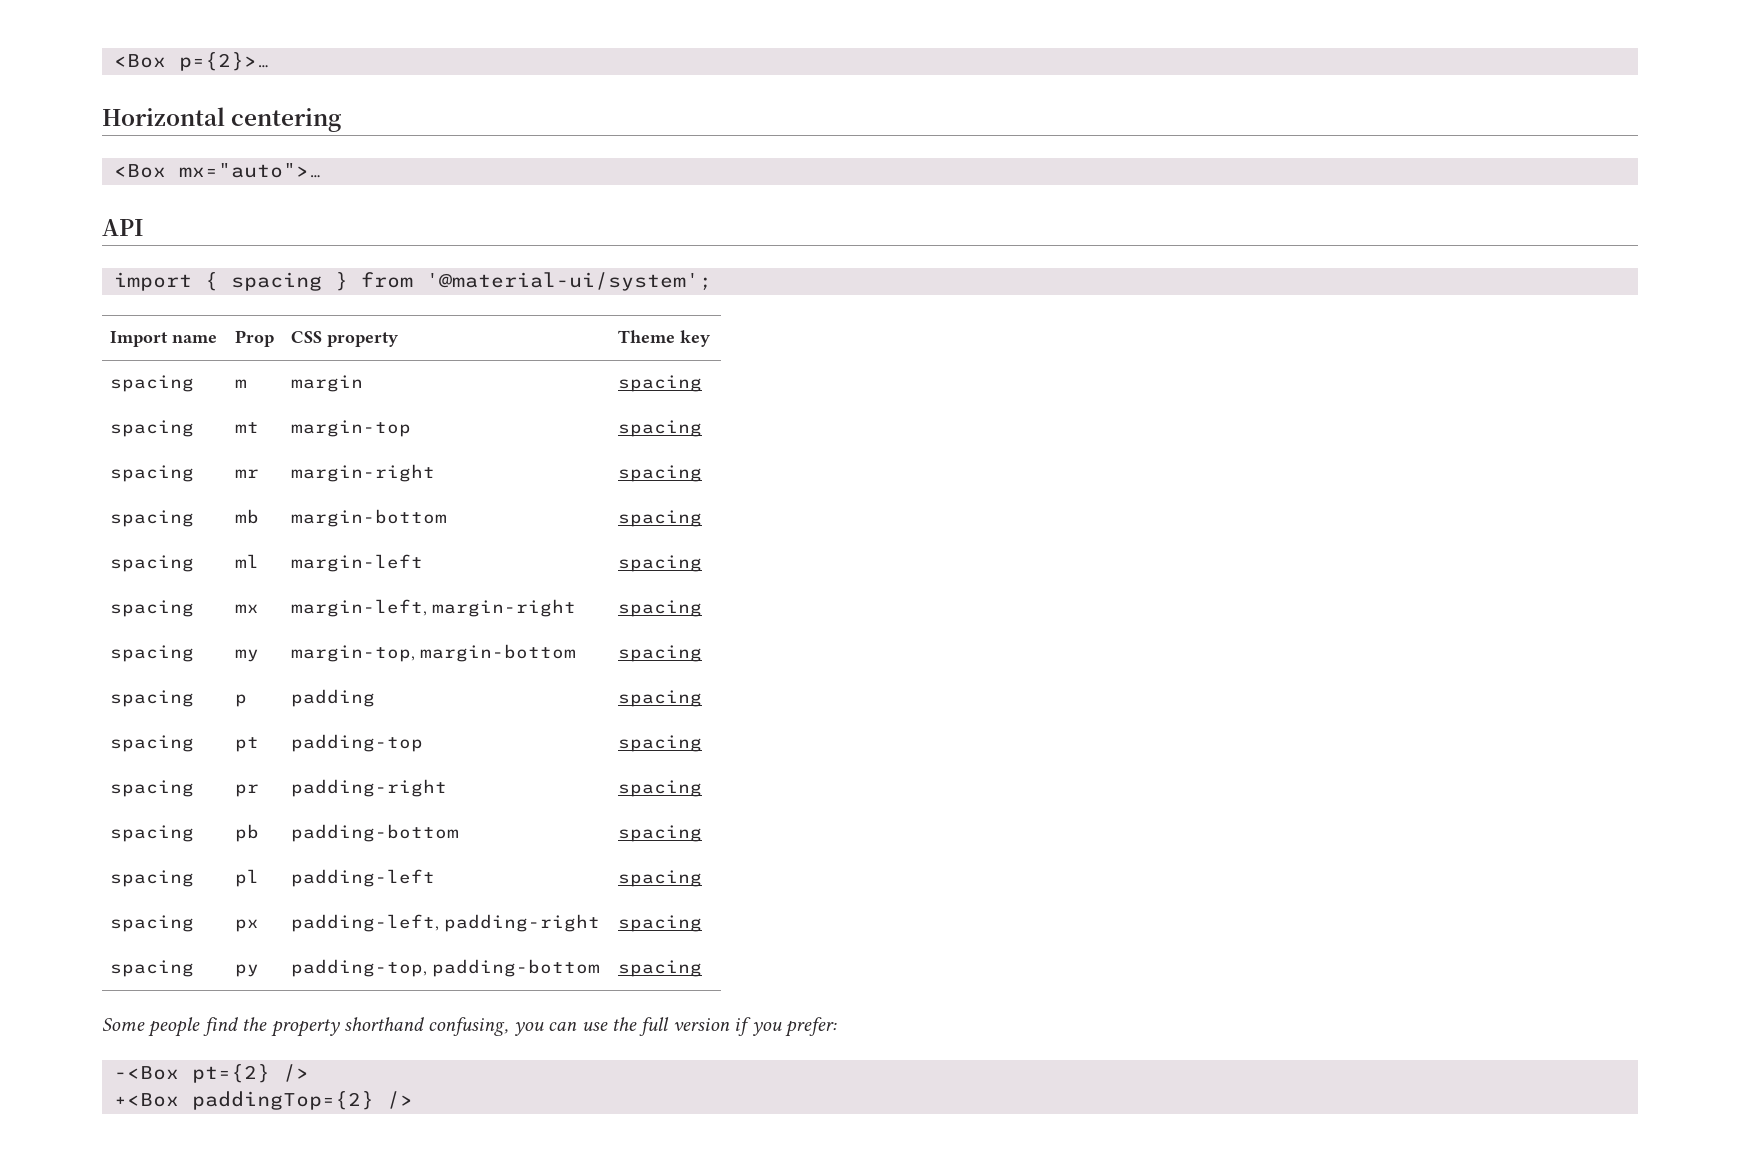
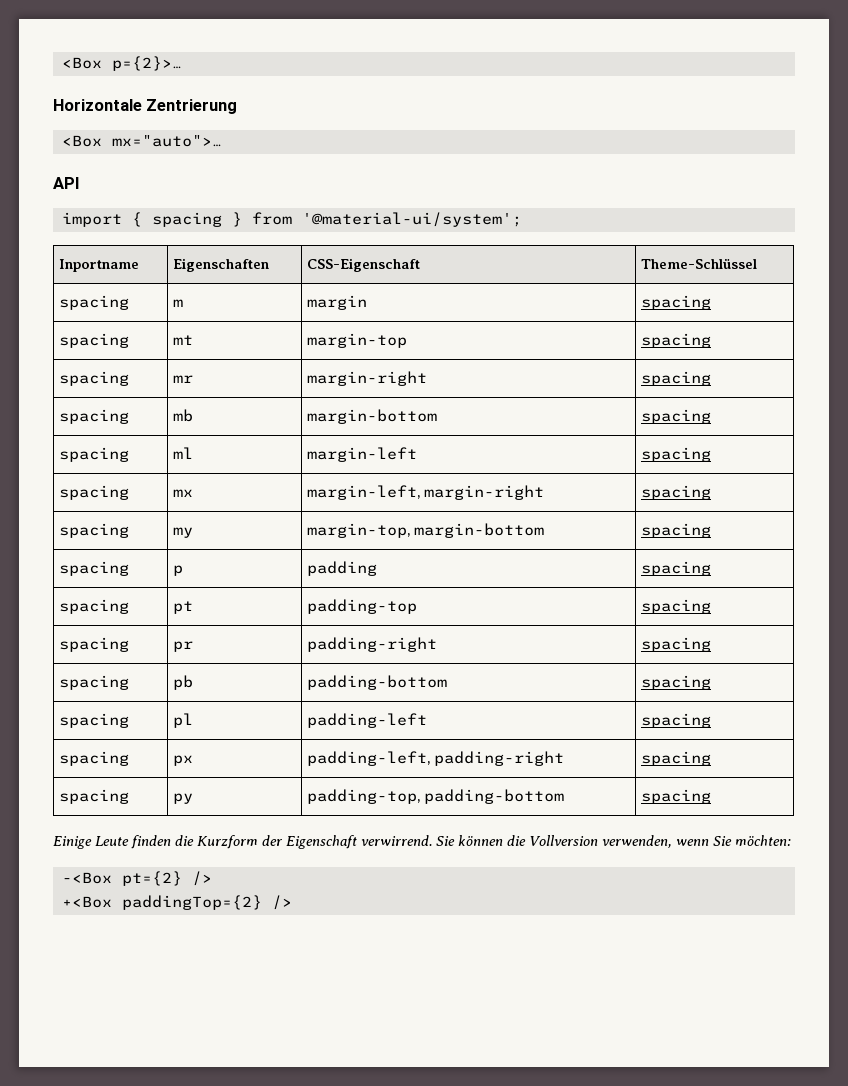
- Horizontal centering
+ Horizontale Zentrierung
- Import name | Prop | CSS property | Theme key
+ Inportname | Eigenschaften | CSS-Eigenschaft | Theme-Schlüssel
- Some people find the property shorthand confusing, you can use the full version if you prefer:
+ Einige Leute finden die Kurzform der Eigenschaft verwirrend. Sie können die Vollversion verwenden, wenn Sie möchten:

